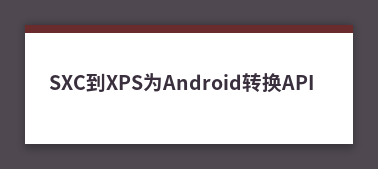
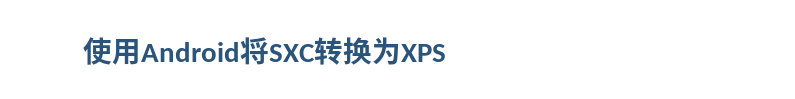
- SXC到XPS为Android转换API
+ 使用Android将SXC转换为XPS

